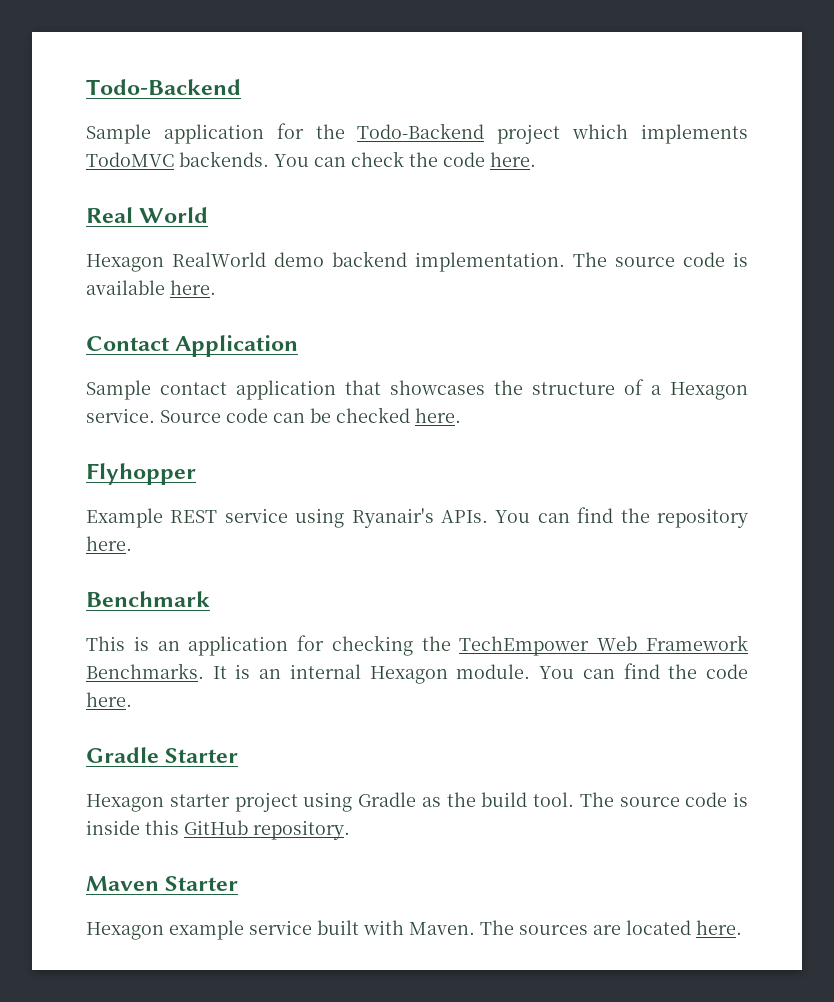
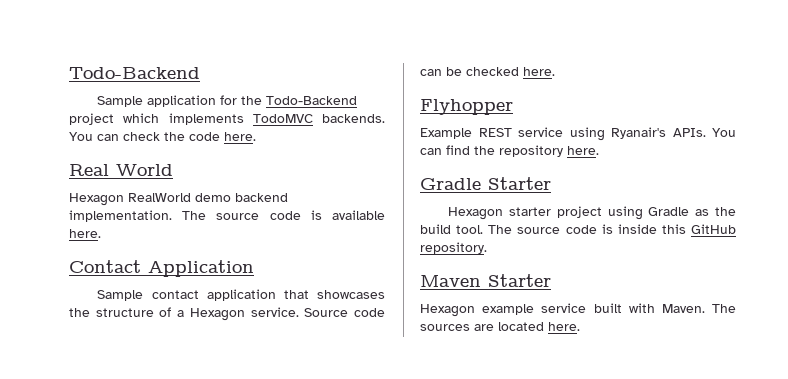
- Benchmark
- This is an application for checking the TechEmpower Web Framework Benchmarks. It is an internal Hexagon module. You can find the code here.

